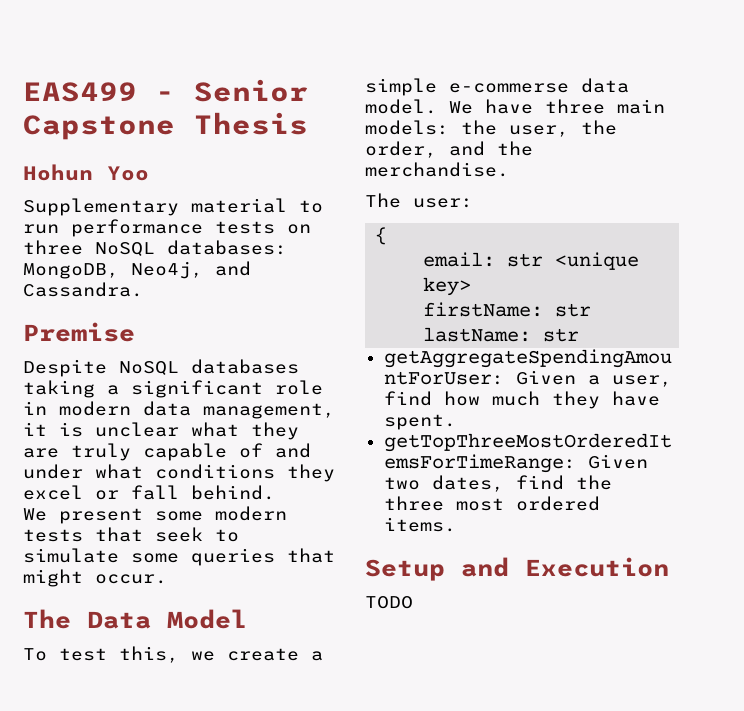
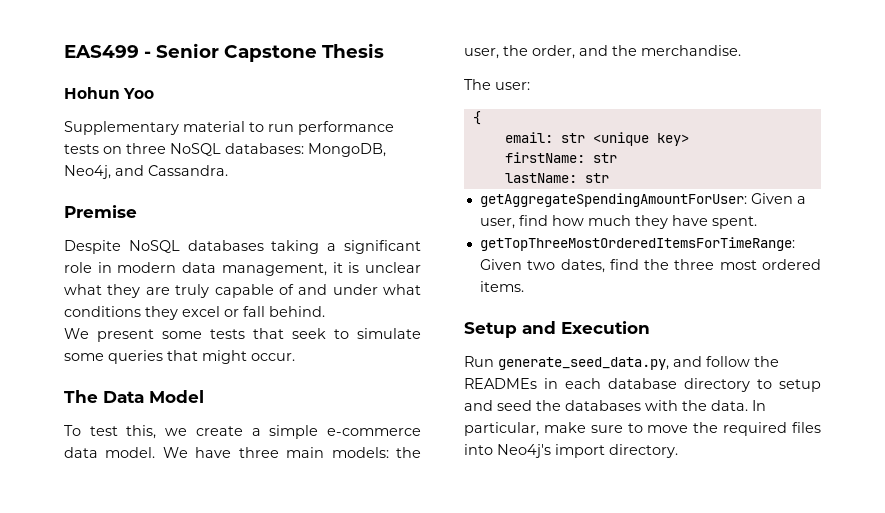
- We present some modern tests that seek to simulate some queries that might occur.
+ We present some tests that seek to simulate some queries that might occur.
- To test this, we create a simple e-commerse data model.
+ To test this, we create a simple e-commerce data model.
- TODO
+ Run generate_seed_data.py, and follow the READMEs in each database directory to setup and seed the databases with the data. In particular, make sure to move the required files into Neo4j's import directory.

